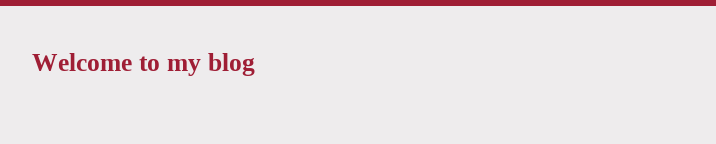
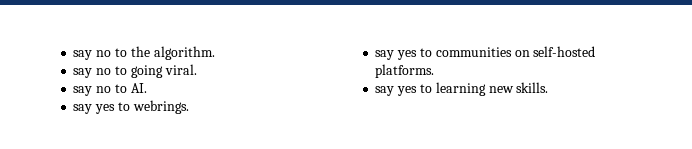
- Welcome to my blog
+ say no to the algorithm.
+ say no to going viral.
+ say no to AI.
+ say yes to webrings.
+ say yes to communities on self-hosted platforms.
+ say yes to learning new skills.

